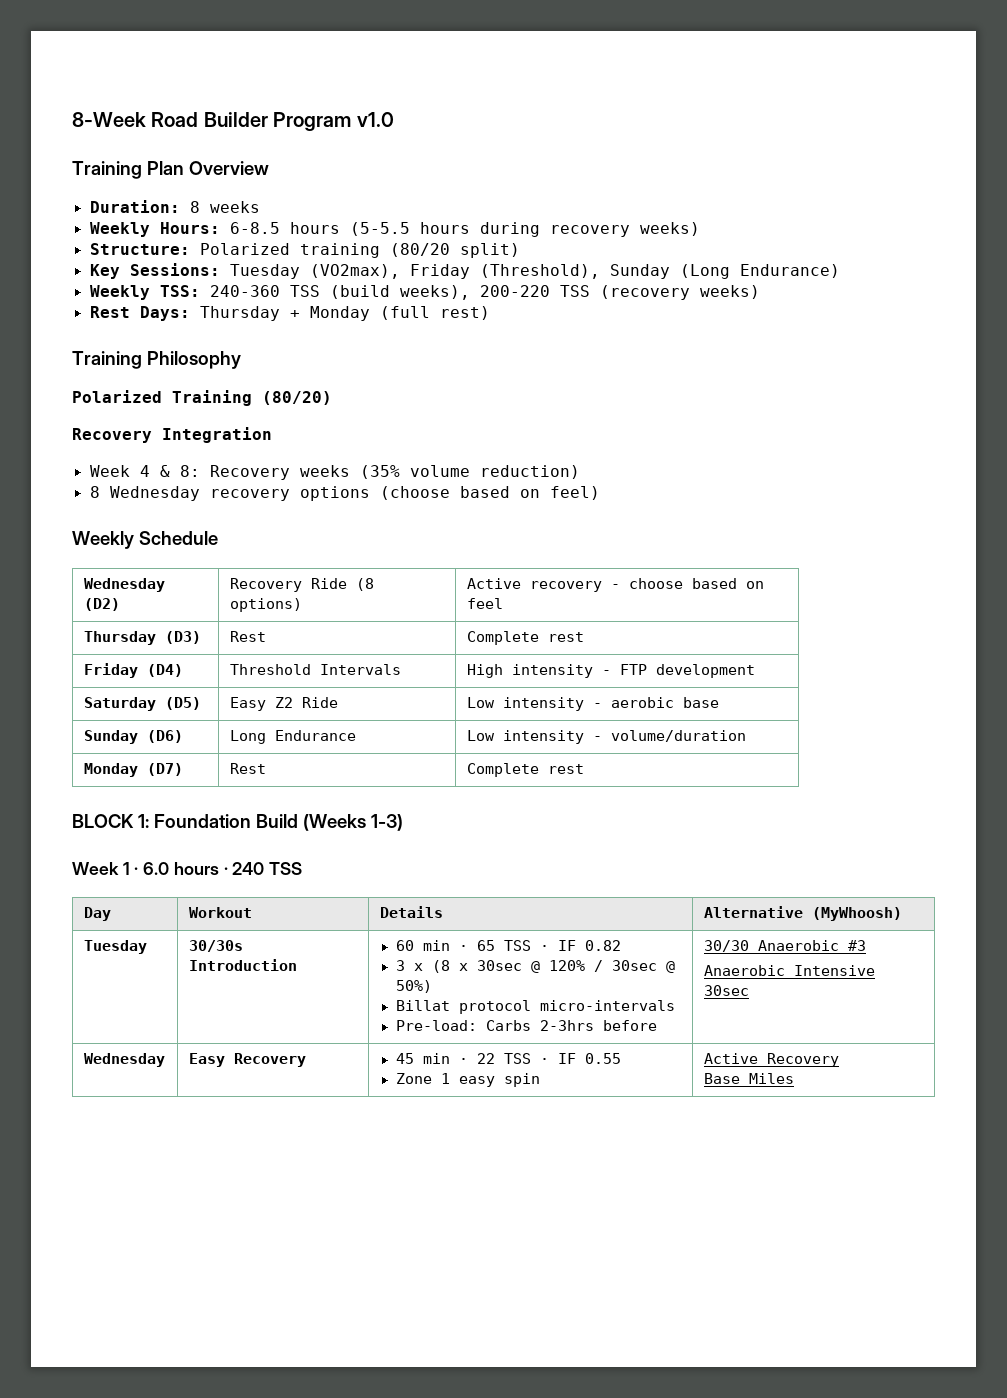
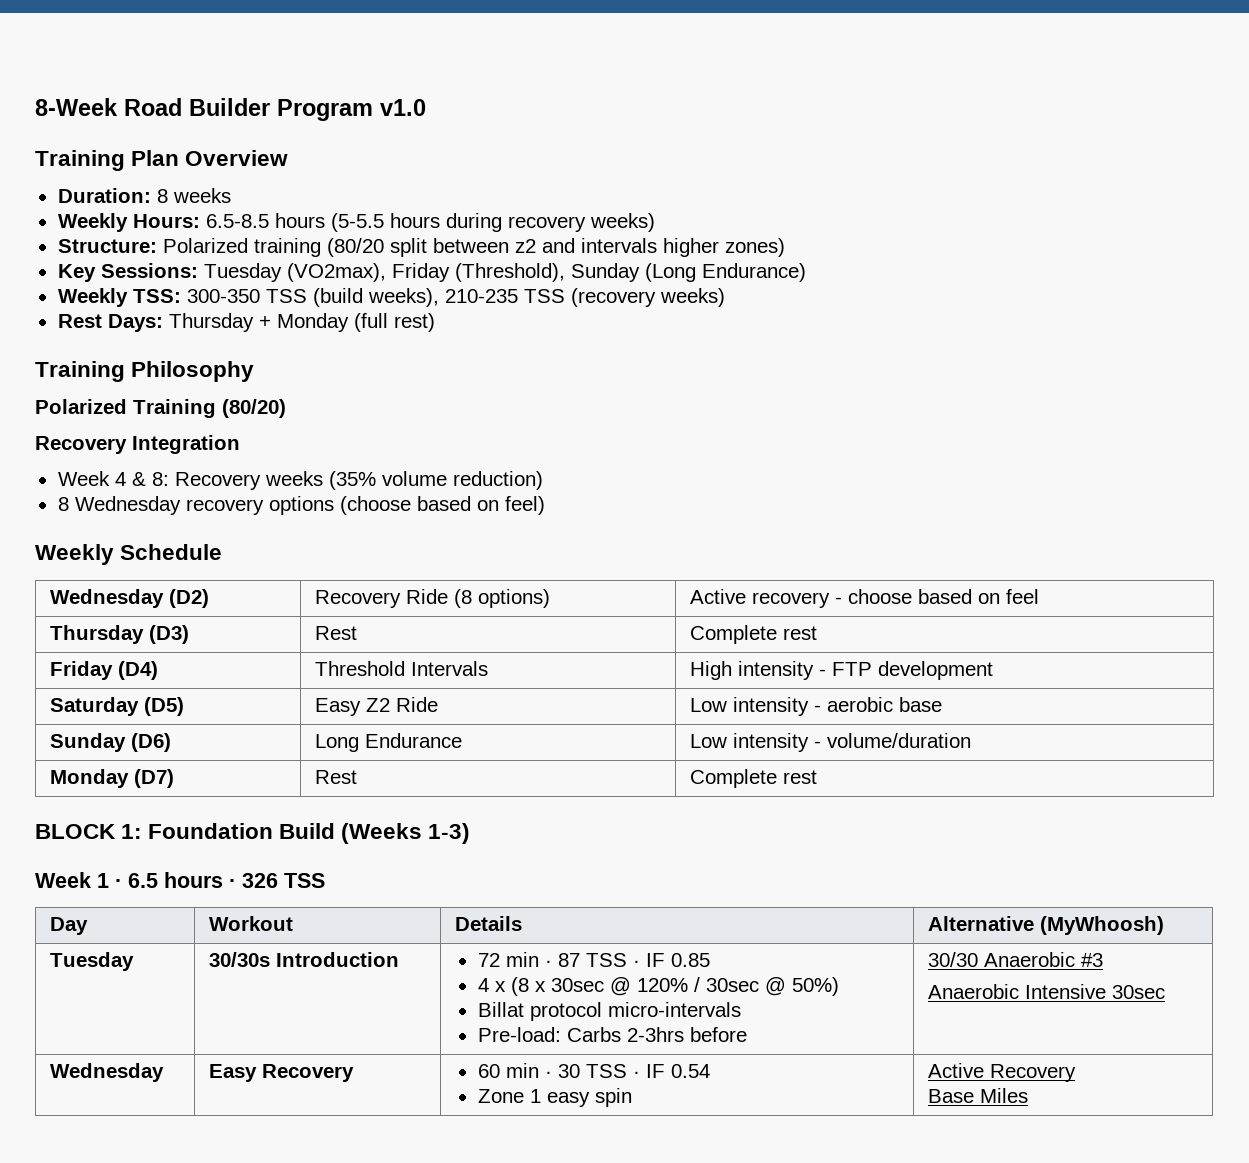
- Weekly Hours: 6-8.5 hours (5-5.5 hours during recovery weeks)
+ Weekly Hours: 6.5-8.5 hours (5-5.5 hours during recovery weeks)
- Structure: Polarized training (80/20 split)
+ Structure: Polarized training (80/20 split between z2 and intervals higher zones)
- Weekly TSS: 240-360 TSS (build weeks), 200-220 TSS (recovery weeks)
+ Weekly TSS: 300-350 TSS (build weeks), 210-235 TSS (recovery weeks)
- Week 1 · 6.0 hours · 240 TSS
+ Week 1 · 6.5 hours · 326 TSS
- Tuesday | 30/30s Introduction | 60 min · 65 TSS · IF 0.82
- 3 x (8 x 30sec @ 120% / 30sec @ 50%)
+ Tuesday | 30/30s Introduction | 72 min · 87 TSS · IF 0.85
+ 4 x (8 x 30sec @ 120% / 30sec @ 50%)
- Wednesday | Easy Recovery | 45 min · 22 TSS · IF 0.55
+ Wednesday | Easy Recovery | 60 min · 30 TSS · IF 0.54

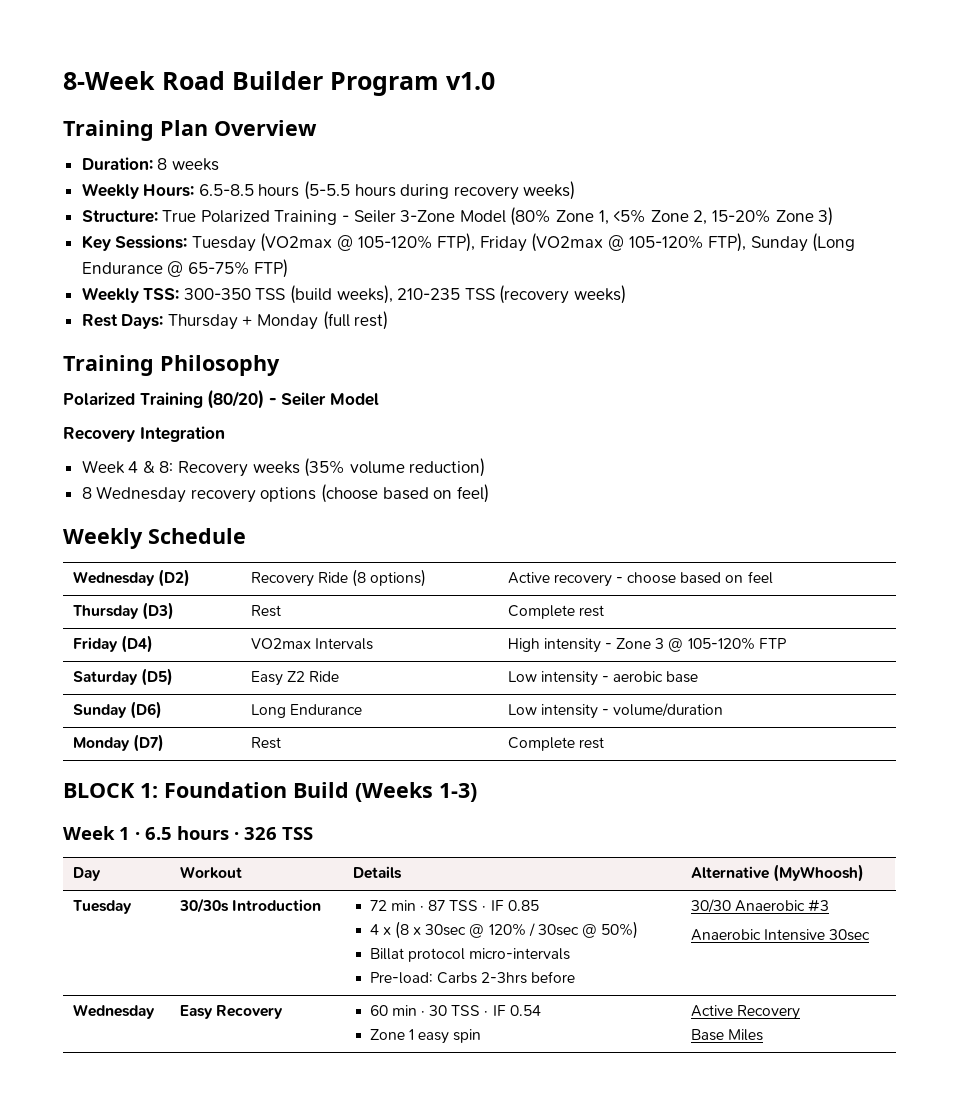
- Structure: Polarized training (80/20 split between z2 and intervals higher zones)
- Key Sessions: Tuesday (VO2max), Friday (Threshold), Sunday (Long Endurance)
+ Structure: True Polarized Training - Seiler 3-Zone Model (80% Zone 1, <5% Zone 2, 15-20% Zone 3)
+ Key Sessions: Tuesday (VO2max @ 105-120% FTP), Friday (VO2max @ 105-120% FTP), Sunday (Long Endurance @ 65-75% FTP)
- Polarized Training (80/20)
+ Polarized Training (80/20) - Seiler Model
- Friday (D4) | Threshold Intervals | High intensity - FTP development
+ Friday (D4) | VO2max Intervals | High intensity - Zone 3 @ 105-120% FTP

